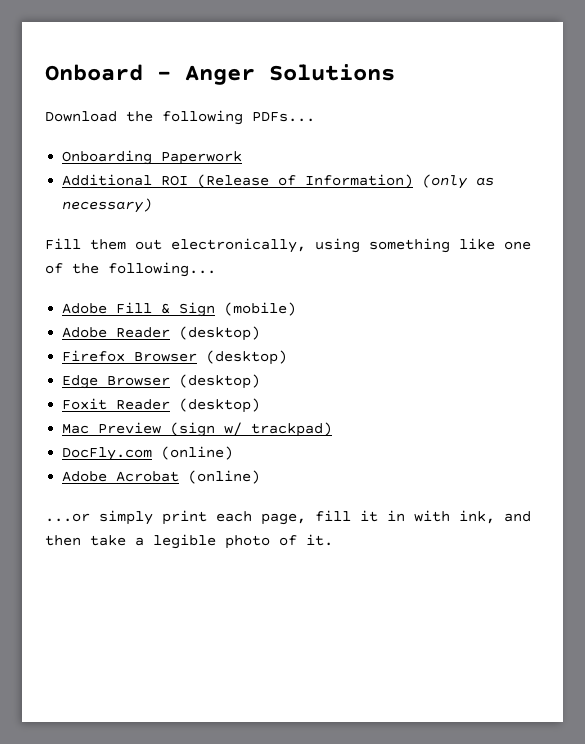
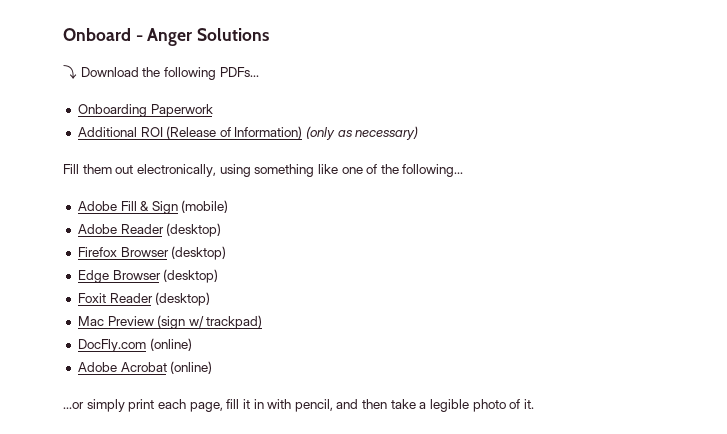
- Download the following PDFs...
+ ⤵ Download the following PDFs...
- ...or simply print each page, fill it in with ink, and then take a legible photo of it.
+ ...or simply print each page, fill it in with pencil, and then take a legible photo of it.

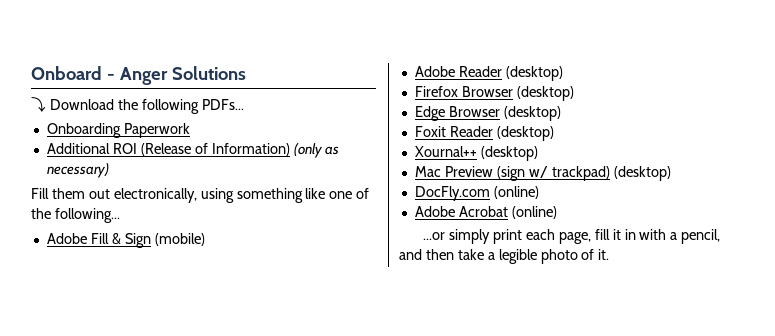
+ Xournal++ (desktop)
- Mac Preview (sign w/ trackpad)
+ Mac Preview (sign w/ trackpad) (desktop)
- ...or simply print each page, fill it in with pencil, and then take a legible photo of it.
+ ...or simply print each page, fill it in with a pencil, and then take a legible photo of it.

